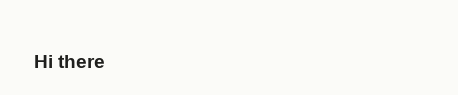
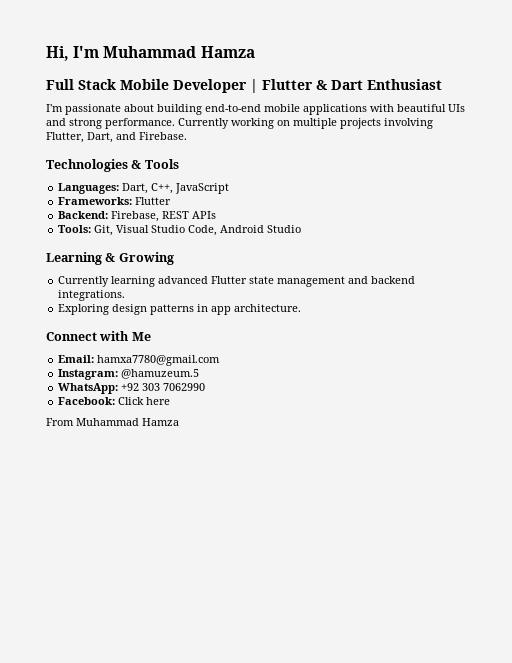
- Hi there
+ Hi, I'm Muhammad Hamza
+ Full Stack Mobile Developer | Flutter & Dart Enthusiast
+ I'm passionate about building end-to-end mobile applications with beautiful UIs and strong performance. Currently working on multiple projects involving Flutter, Dart, and Firebase.
+ Technologies & Tools
+ Languages: Dart, C++, JavaScript
+ Frameworks: Flutter
+ Backend: Firebase, REST APIs
+ Tools: Git, Visual Studio Code, Android Studio
+ Learning & Growing
+ Currently learning advanced Flutter state management and backend integrations.
+ Exploring design patterns in app architecture.
+ Connect with Me
+ Email: hamxa7780@gmail.com
+ Instagram: @hamuzeum.5
+ WhatsApp: +92 303 7062990
+ Facebook: Click here
+ From Muhammad Hamza

